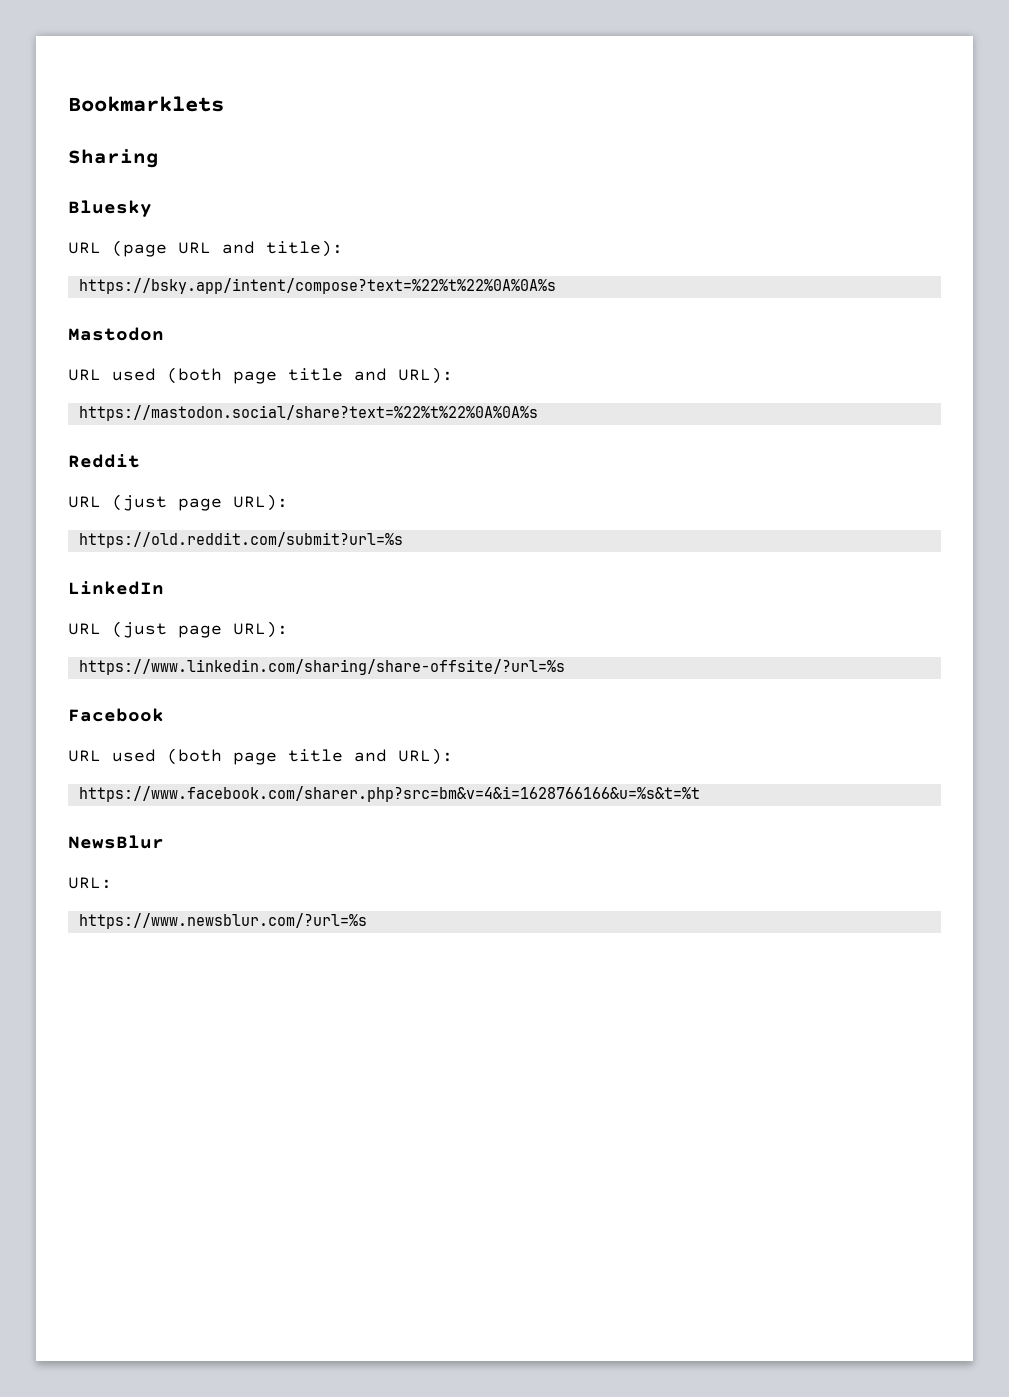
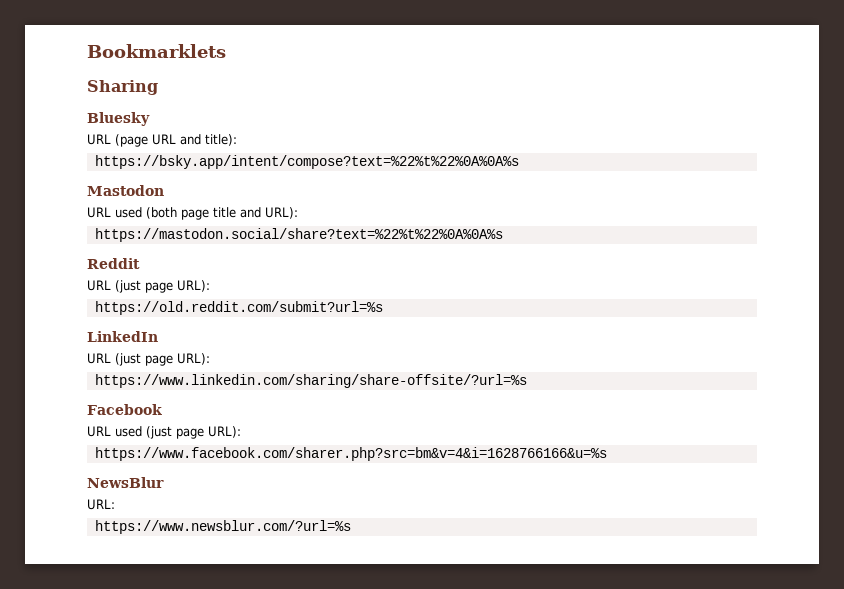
  Facebook
- URL used (both page title and URL):
- https://www.facebook.com/sharer.php?src=bm&v=4&i=1628766166&u=%s&t=%t
+ URL used (just page URL):
+ https://www.facebook.com/sharer.php?src=bm&v=4&i=1628766166&u=%s

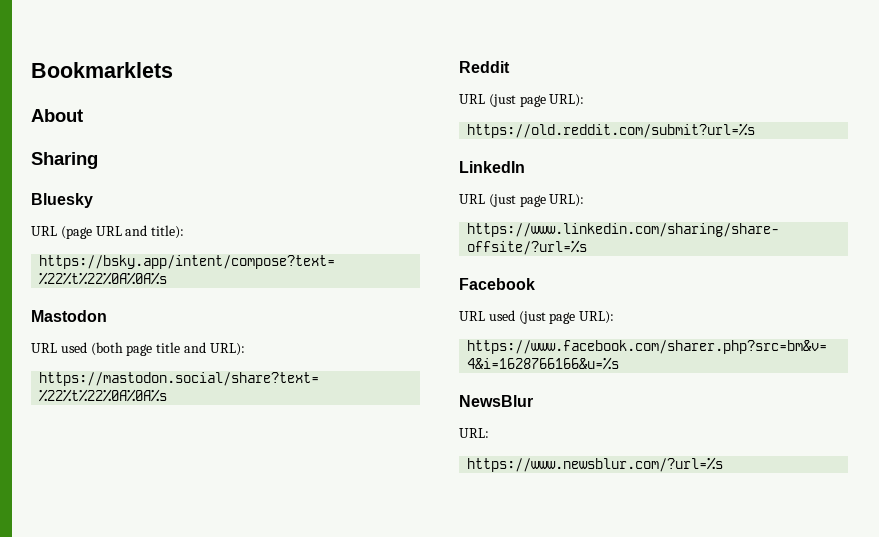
+ About

